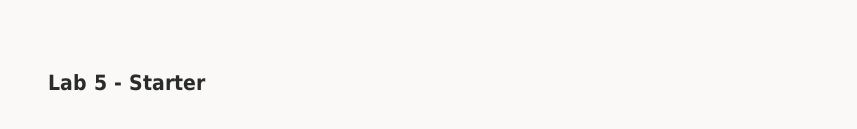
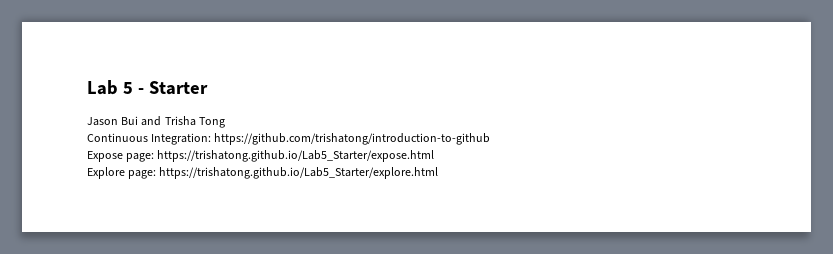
+ Jason Bui and Trisha Tong
+ Continuous Integration: https://github.com/trishatong/introduction-to-github
+ Expose page: https://trishatong.github.io/Lab5_Starter/expose.html
+ Explore page: https://trishatong.github.io/Lab5_Starter/explore.html

